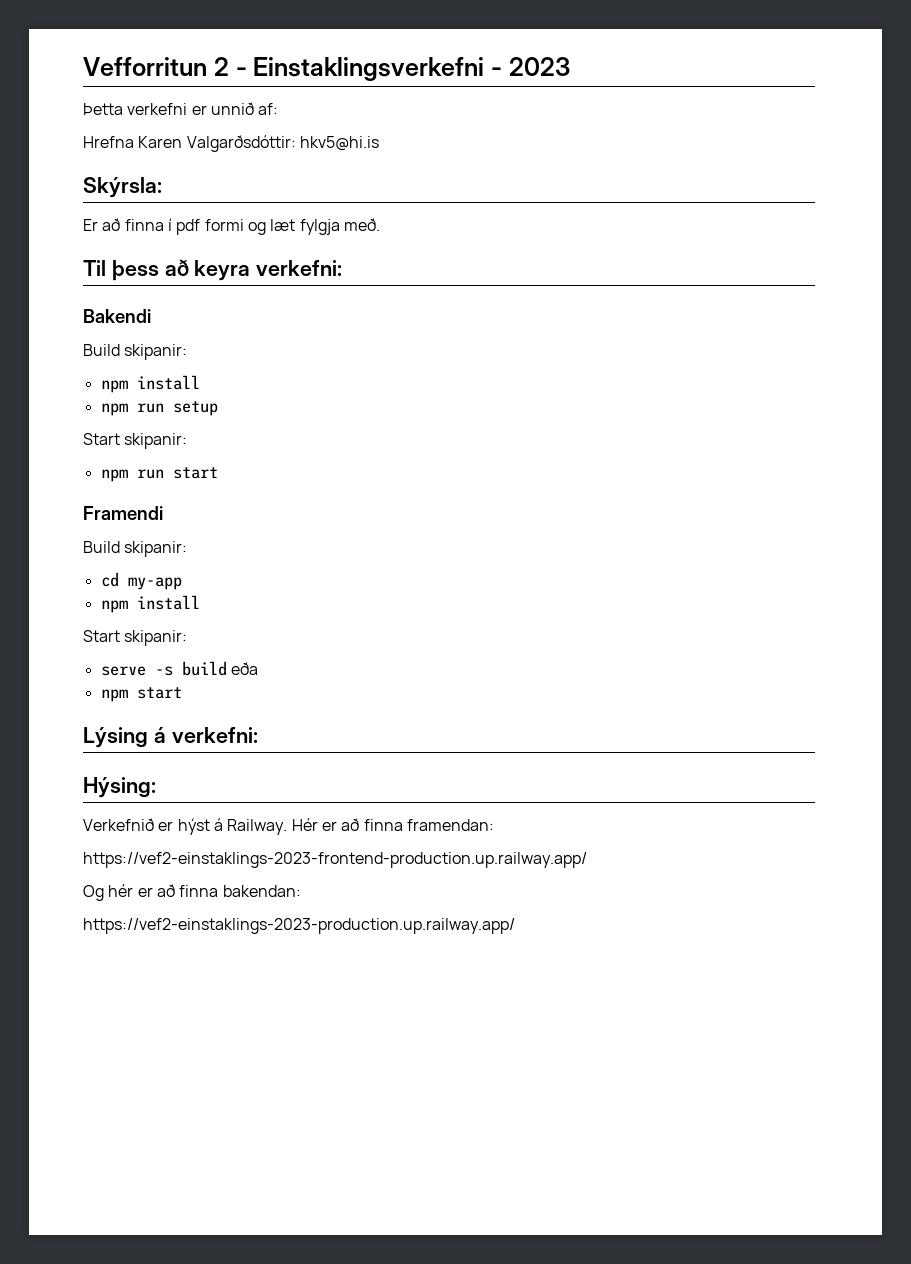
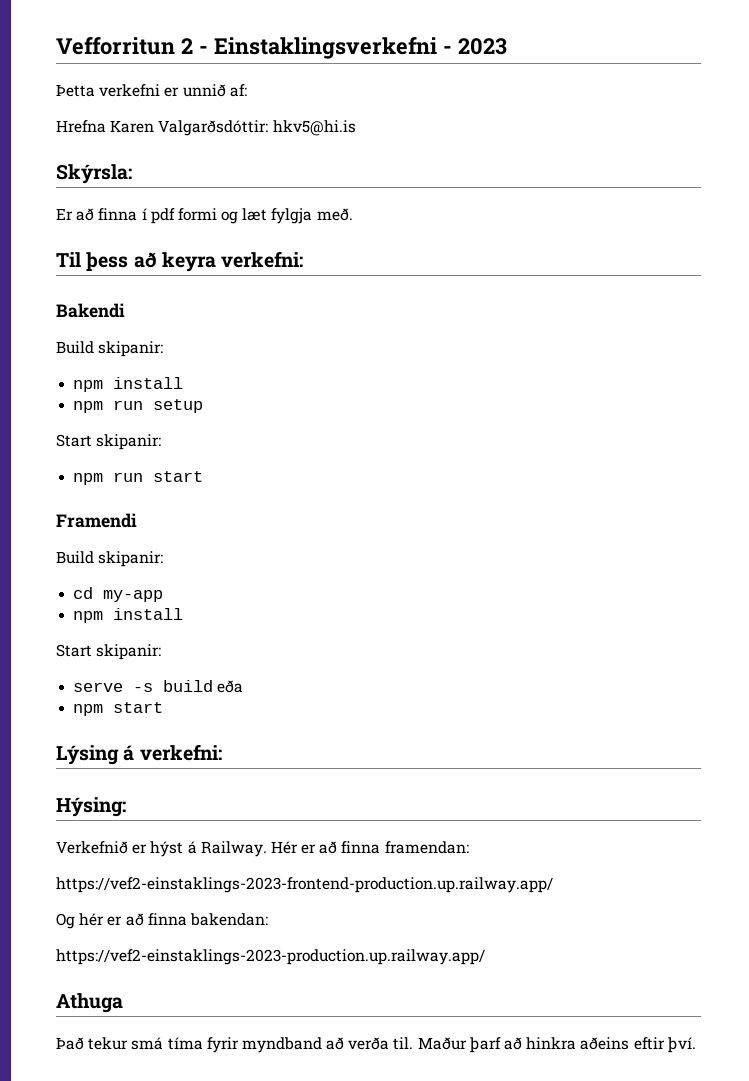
+ Athuga
+ Það tekur smá tíma fyrir myndband að verða til. Maður þarf að hinkra aðeins eftir því.

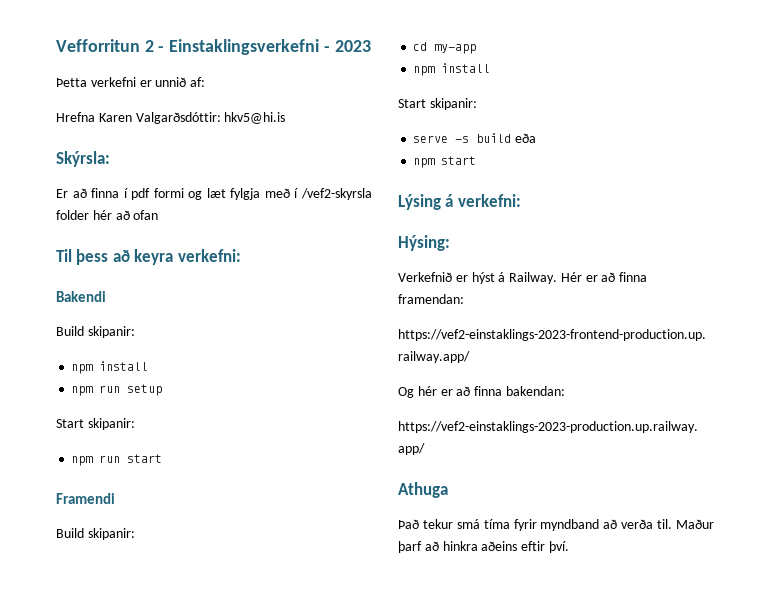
- Er að finna í pdf formi og læt fylgja með.
+ Er að finna í pdf formi og læt fylgja með í /vef2-skyrsla folder hér að ofan

